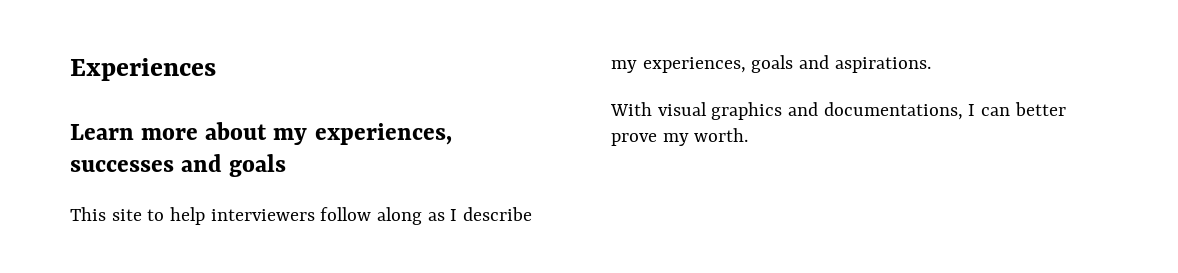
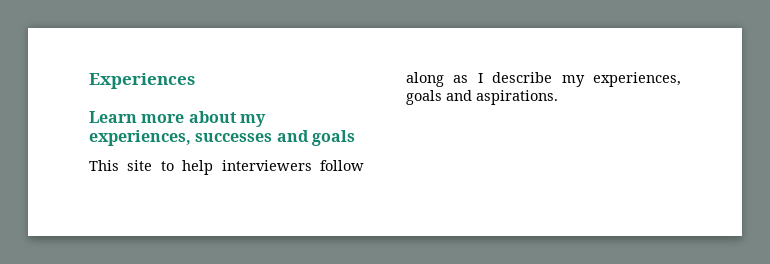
- With visual graphics and documentations, I can better prove my worth.

